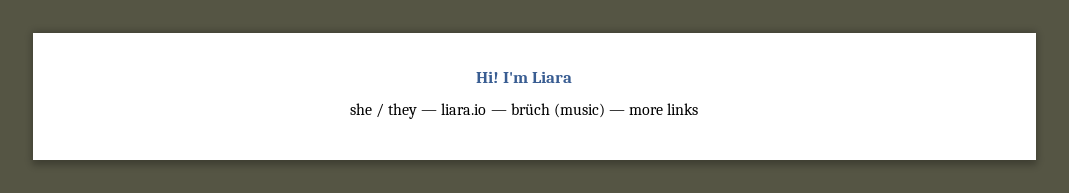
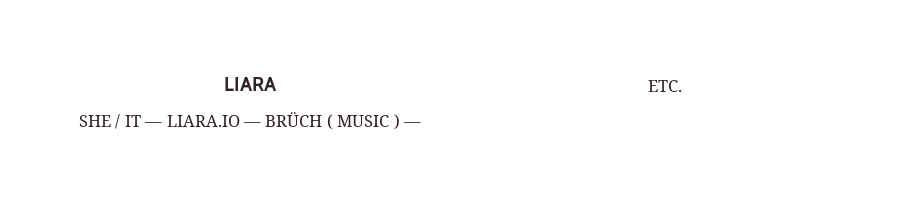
- Hi! I'm Liara
- she / they — liara.io — brüch (music) — more links
+ LIARA
+ SHE / IT — LIARA.IO — BRÜCH ( MUSIC ) — ETC.

